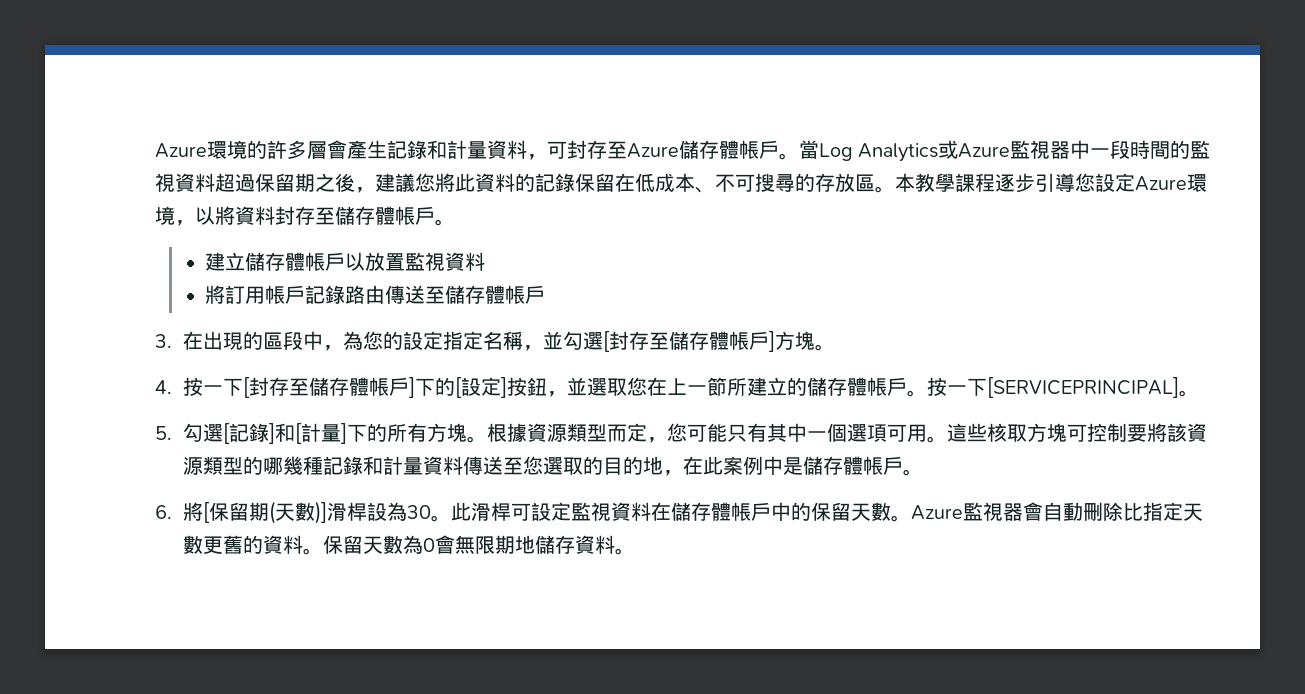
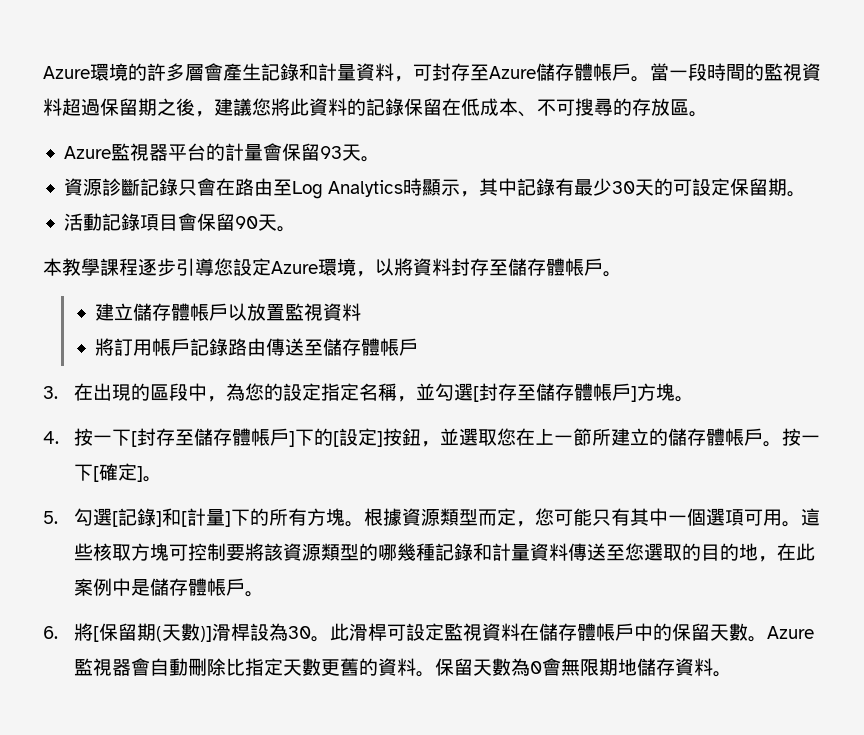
- 當Log Analytics或Azure監視器中一段時間的監視資料超過保留期之後，建議您將此資料的記錄保留在低成本、不可搜尋的存放區。本教學課程逐步引導您設定Azure環境，以將資料封存至儲存體帳戶。
+ 當一段時間的監視資料超過保留期之後，建議您將此資料的記錄保留在低成本、不可搜尋的存放區。
+ Azure監視器平台的計量會保留93天。
+ 資源診斷記錄只會在路由至Log Analytics時顯示，其中記錄有最少30天的可設定保留期。
+ 活動記錄項目會保留90天。
+ 本教學課程逐步引導您設定Azure環境，以將資料封存至儲存體帳戶。
- 按一下[SERVICEPRINCIPAL]。
+ 按一下[確定]。

